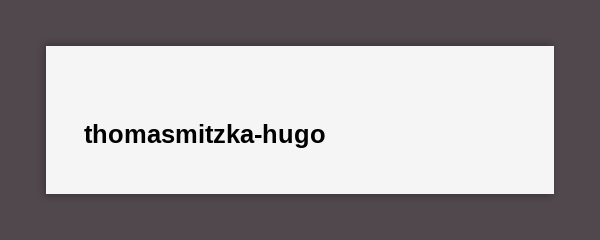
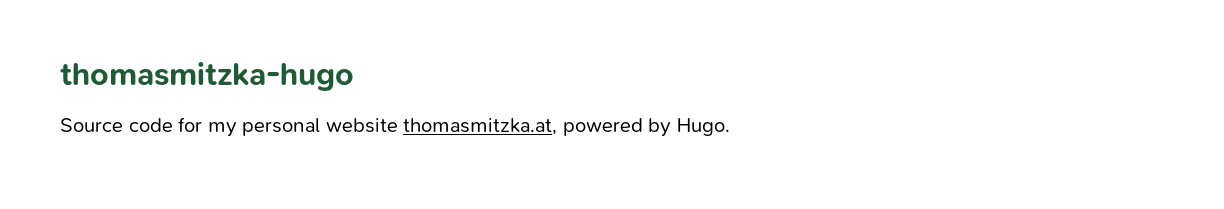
+ Source code for my personal website thomasmitzka.at, powered by Hugo.

